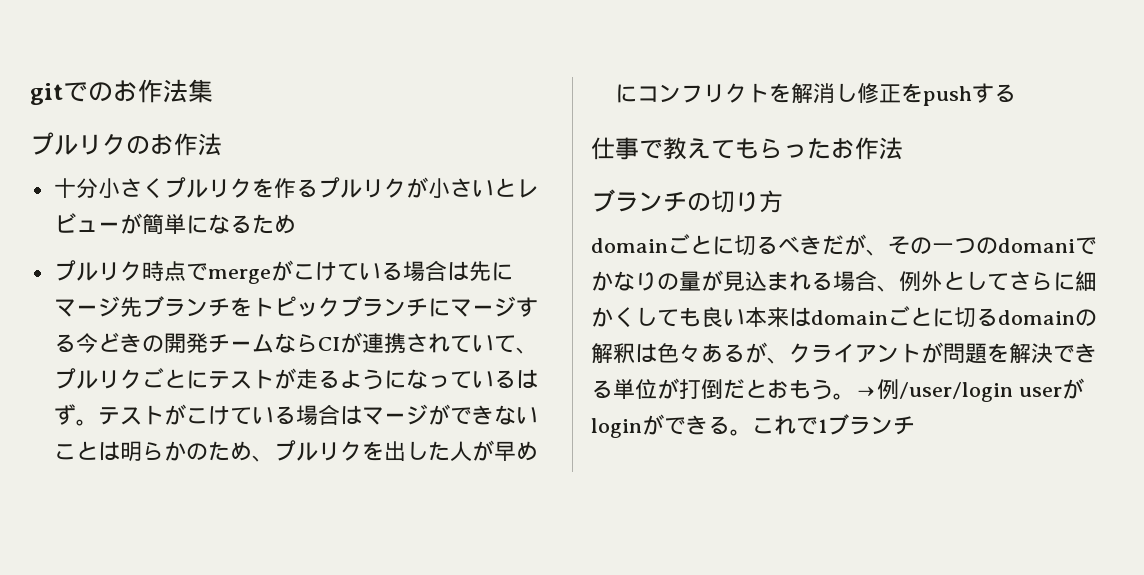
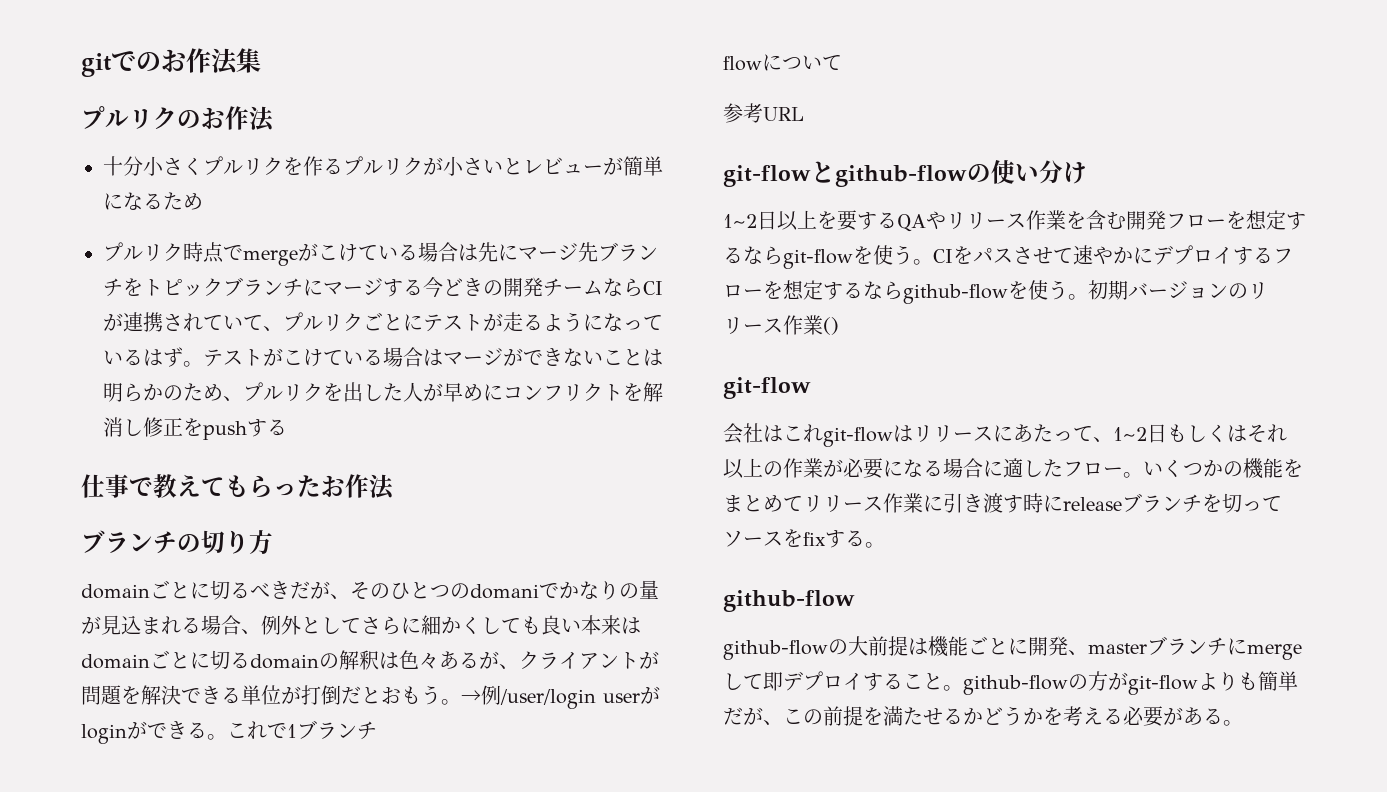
- domainごとに切るべきだが、その一つのdomaniでかなりの量が見込まれる場合、例外としてさらに細かくしても良い本来はdomainごとに切るdomainの解釈は色々あるが、クライアントが問題を解決できる単位が打倒だとおもう。
+ domainごとに切るべきだが、そのひとつのdomaniでかなりの量が見込まれる場合、例外としてさらに細かくしても良い本来はdomainごとに切るdomainの解釈は色々あるが、クライアントが問題を解決できる単位が打倒だとおもう。
+ flowについて
+ 参考URL
+ git-flowとgithub-flowの使い分け
+ 1~2日以上を要するQAやリリース作業を含む開発フローを想定するならgit-flowを使う。CIをパスさせて速やかにデプロイするフローを想定するならgithub-flowを使う。初期バージョンのリリース作業()
+ git-flow
+ 会社はこれgit-flowはリリースにあたって、1~2日もしくはそれ以上の作業が必要になる場合に適したフロー。いくつかの機能をまとめてリリース作業に引き渡す時にreleaseブランチを切ってソースをfixする。
+ github-flow
+ github-flowの大前提は機能ごとに開発、masterブランチにmergeして即デプロイすること。github-flowの方がgit-flowよりも簡単だが、この前提を満たせるかどうかを考える必要がある。

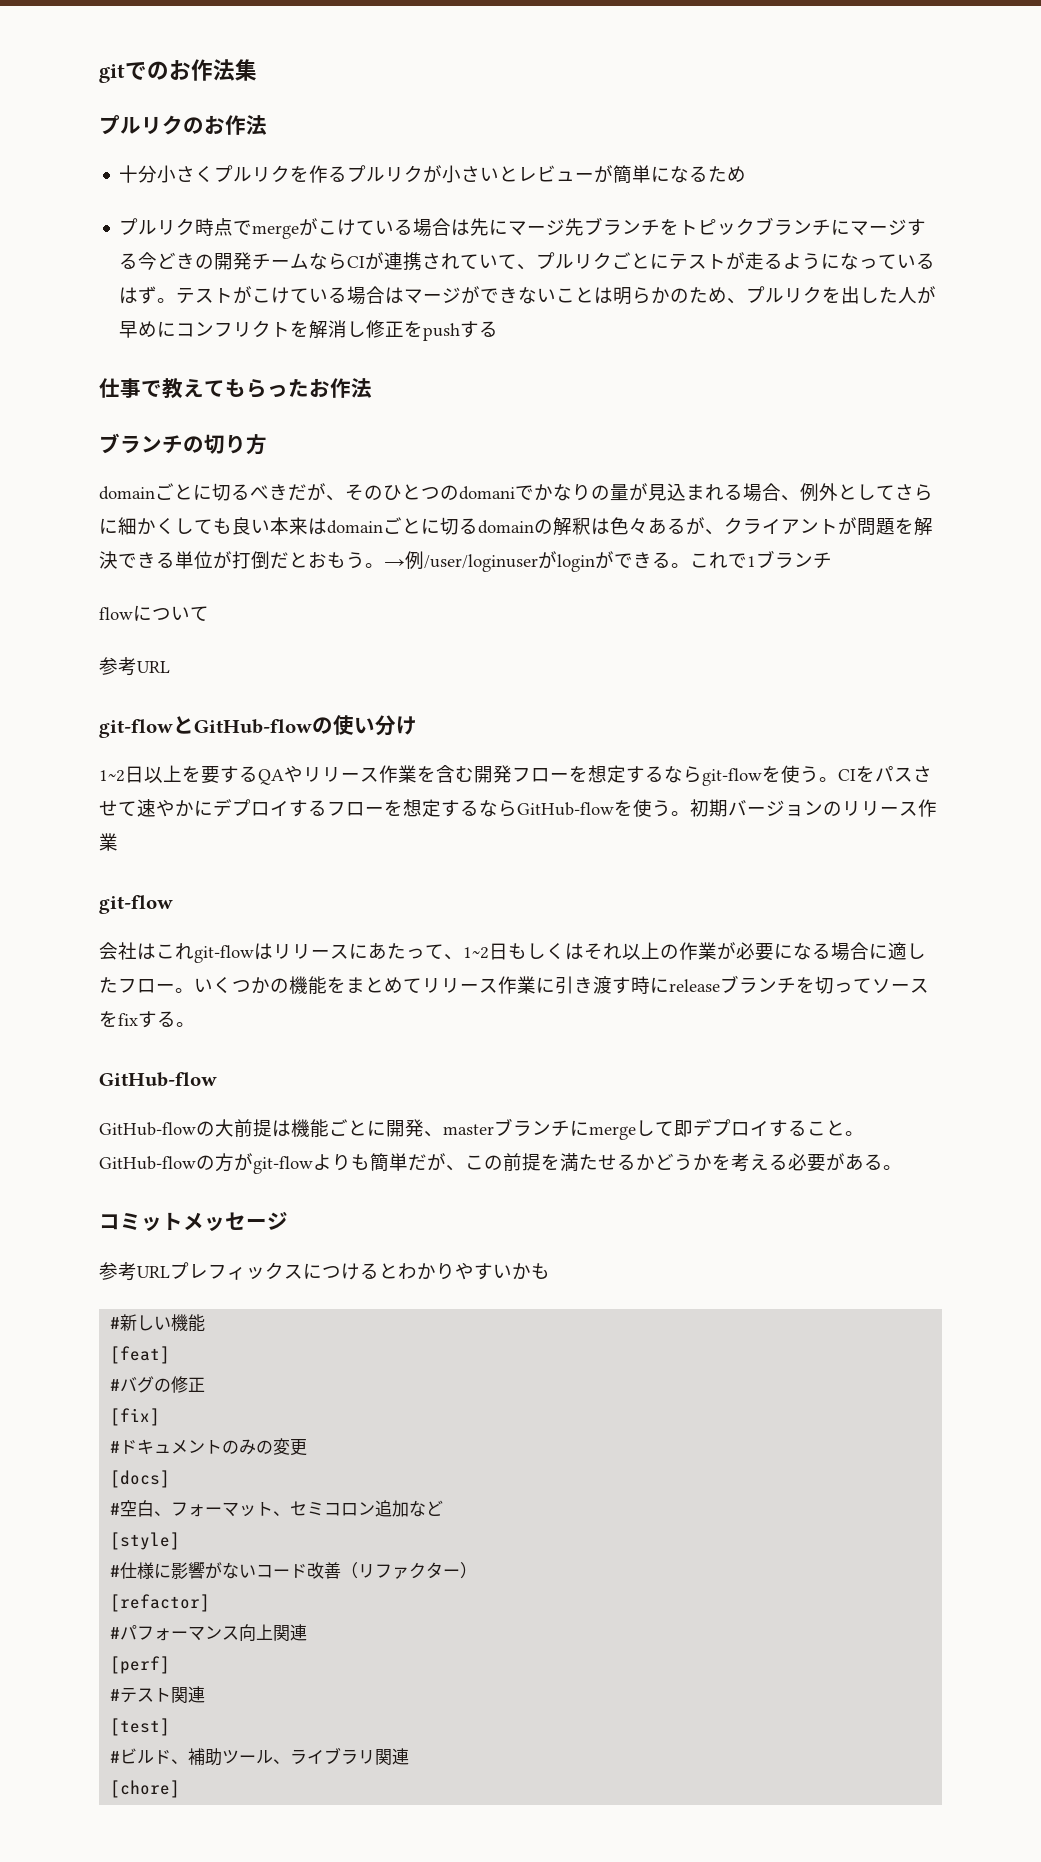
- →例/user/login userがloginができる。
+ →例/user/loginuserがloginができる。
- git-flowとgithub-flowの使い分け
+ git-flowとGitHub-flowの使い分け
- CIをパスさせて速やかにデプロイするフローを想定するならgithub-flowを使う。
+ CIをパスさせて速やかにデプロイするフローを想定するならGitHub-flowを使う。
- 初期バージョンのリリース作業()
+ 初期バージョンのリリース作業
  いくつかの機能をまとめてリリース作業に引き渡す時にreleaseブランチを切ってソースをfixする。
- github-flow
- github-flowの大前提は機能ごとに開発、masterブランチにmergeして即デプロイすること。github-flowの方がgit-flowよりも簡単だが、この前提を満たせるかどうかを考える必要がある。
+ GitHub-flow
+ GitHub-flowの大前提は機能ごとに開発、masterブランチにmergeして即デプロイすること。GitHub-flowの方がgit-flowよりも簡単だが、この前提を満たせるかどうかを考える必要がある。
+ コミットメッセージ
+ 参考URLプレフィックスにつけるとわかりやすいかも
+ #新しい機能
+ [feat]
+ #バグの修正
+ [fix]
+ #ドキュメントのみの変更
+ [docs]
+ #空白、フォーマット、セミコロン追加など
+ [style]
+ #仕様に影響がないコード改善（リファクター）
+ [refactor]
+ #パフォーマンス向上関連
+ [perf]
+ #テスト関連
+ [test]
+ #ビルド、補助ツール、ライブラリ関連
+ [chore]

